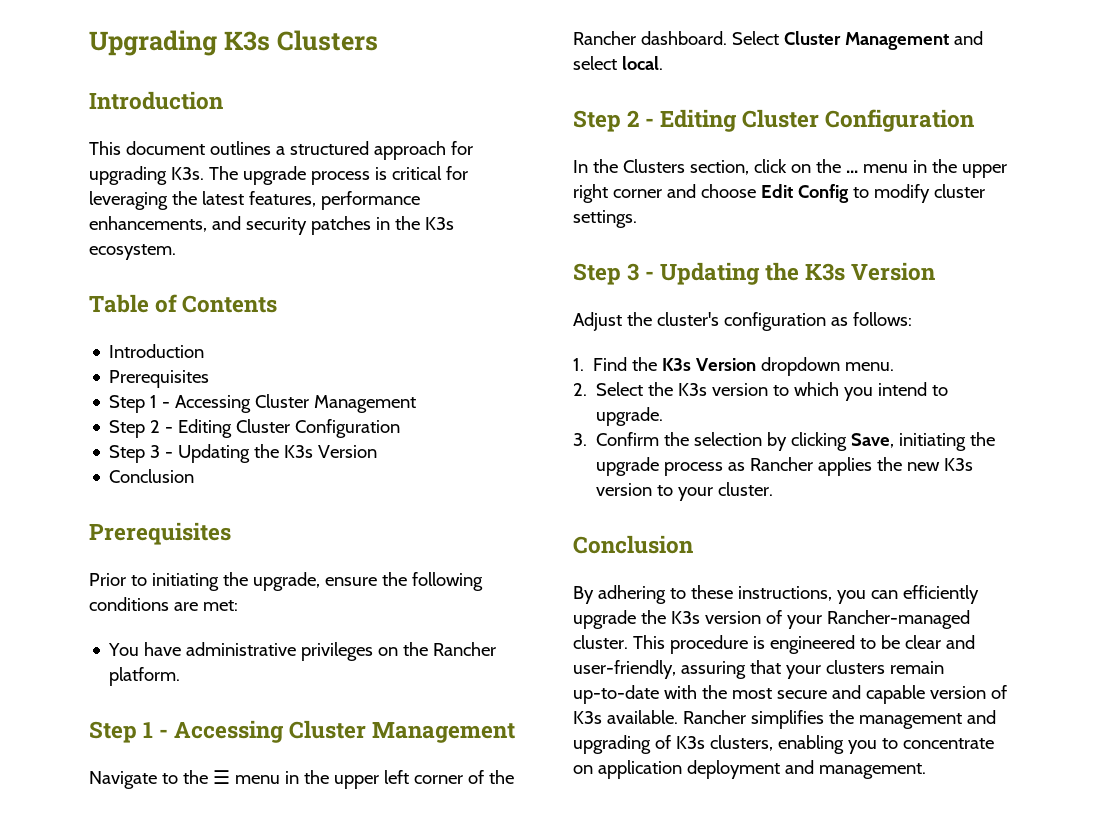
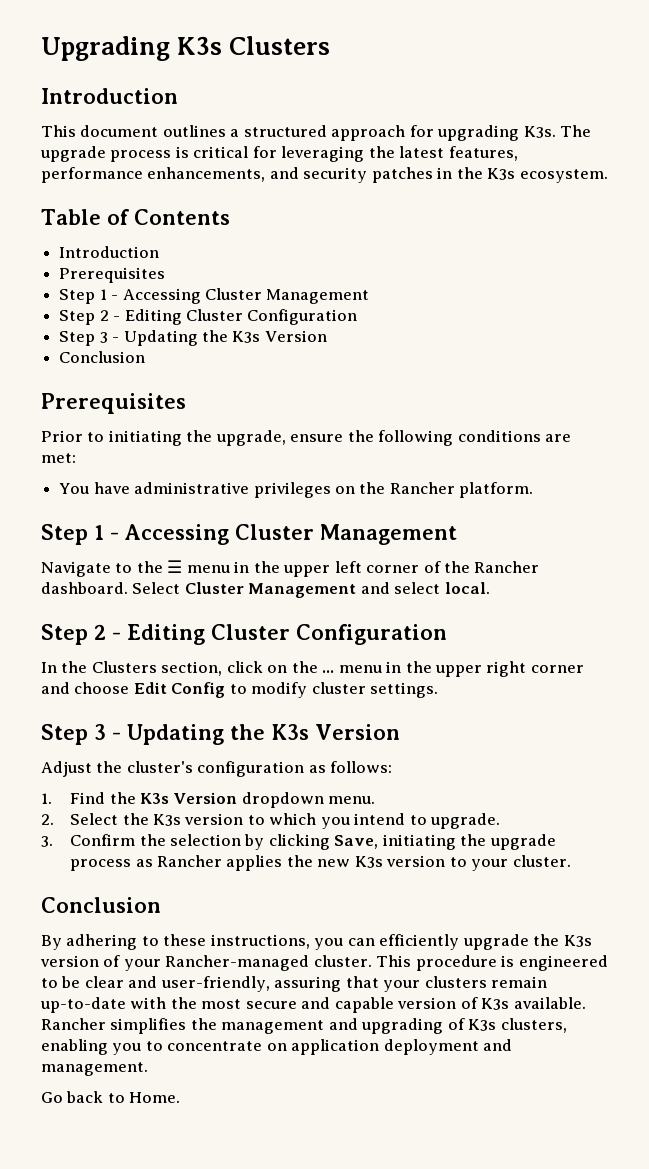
+ Go back to Home.

